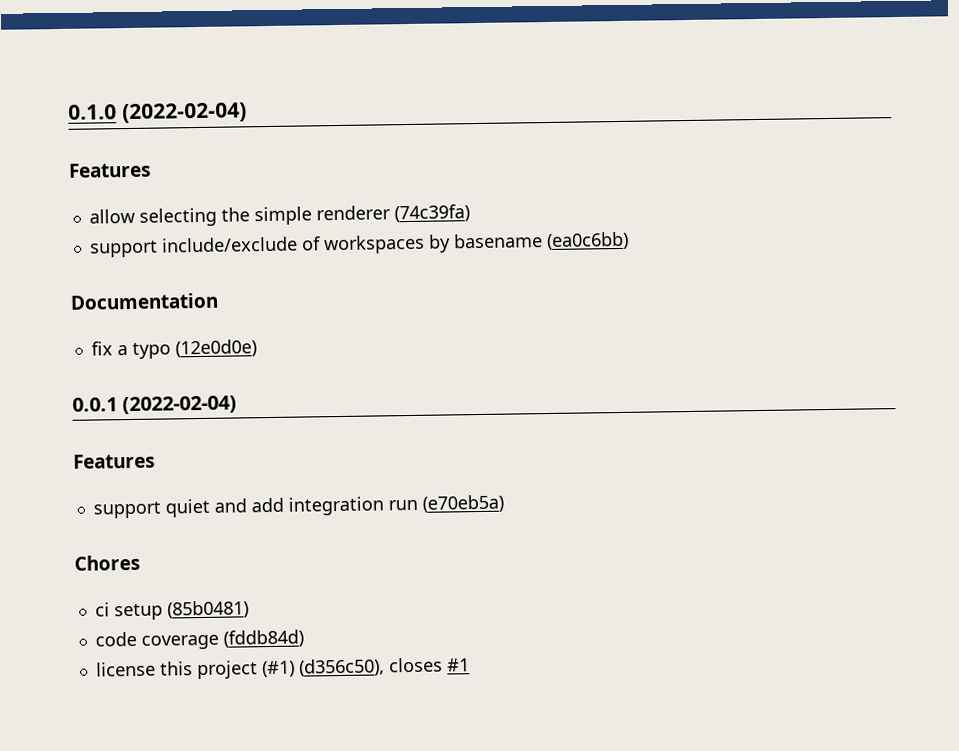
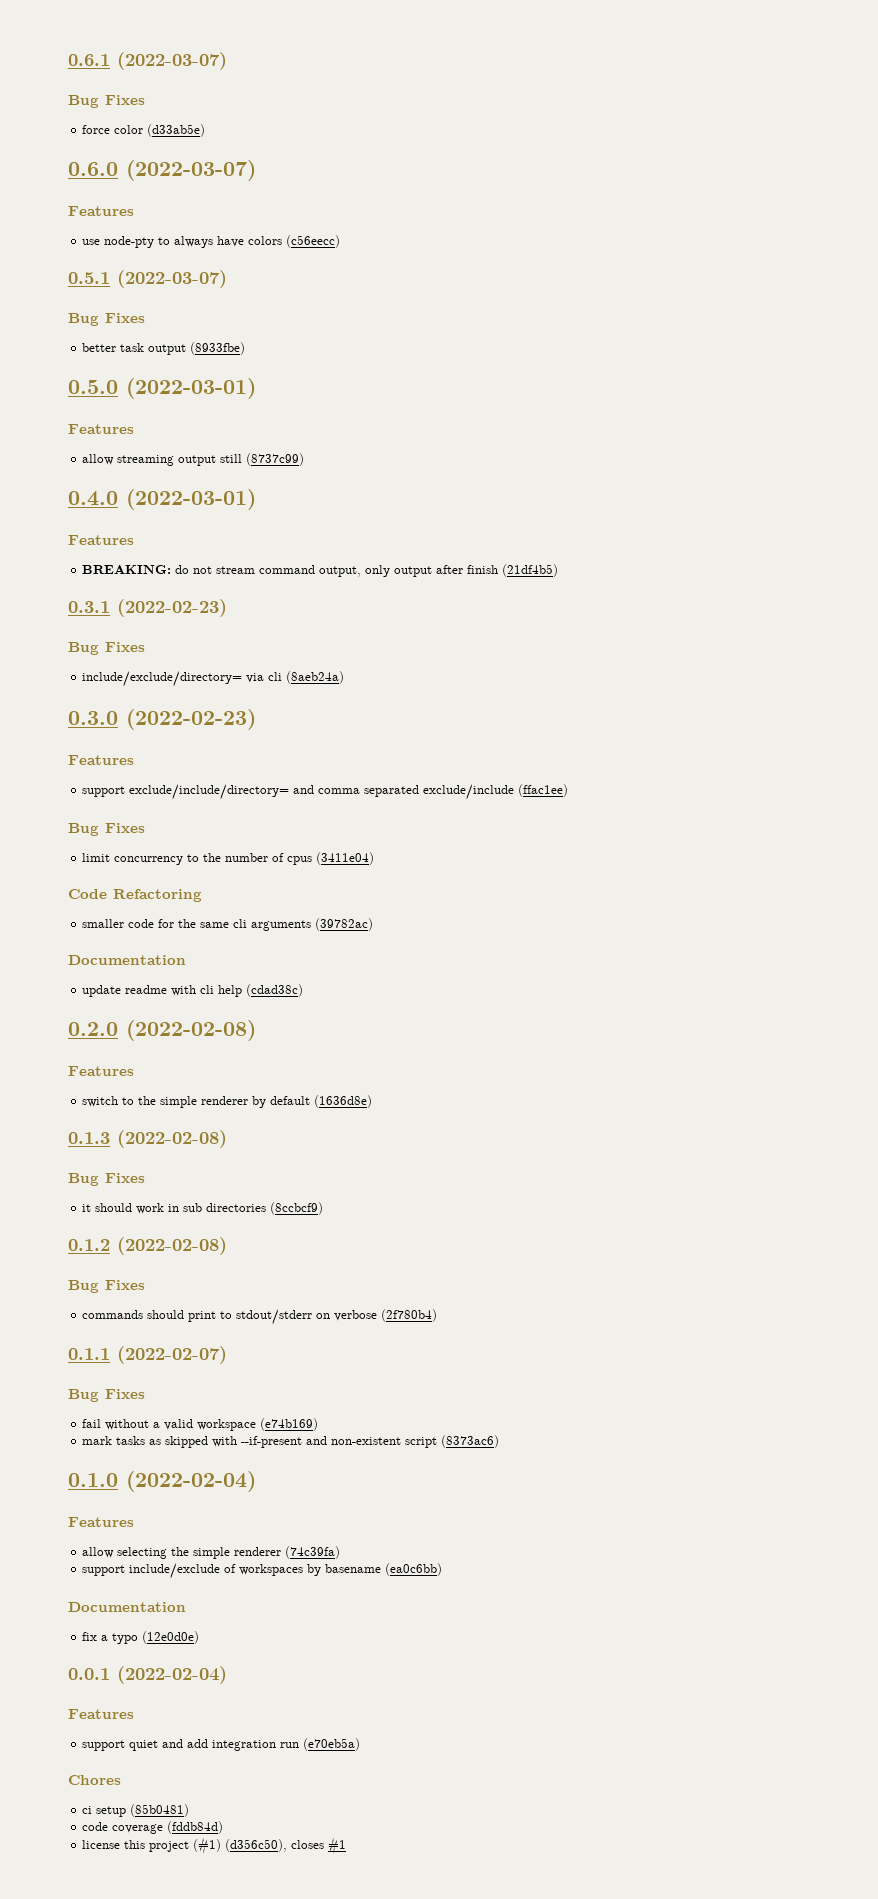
+ 0.6.1 (2022-03-07)
+ Bug Fixes
+ force color (d33ab5e)
+ 0.6.0 (2022-03-07)
+ Features
+ use node-pty to always have colors (c56eecc)
+ 0.5.1 (2022-03-07)
+ Bug Fixes
+ better task output (8933fbe)
+ 0.5.0 (2022-03-01)
+ Features
+ allow streaming output still (8737c99)
+ 0.4.0 (2022-03-01)
+ Features
+ BREAKING: do not stream command output, only output after finish (21df4b5)
+ 0.3.1 (2022-02-23)
+ Bug Fixes
+ include/exclude/directory= via cli (8aeb24a)
+ 0.3.0 (2022-02-23)
+ Features
+ support exclude/include/directory= and comma separated exclude/include (ffac1ee)
+ Bug Fixes
+ limit concurrency to the number of cpus (3411e04)
+ Code Refactoring
+ smaller code for the same cli arguments (39782ac)
+ Documentation
+ update readme with cli help (cdad38c)
+ 0.2.0 (2022-02-08)
+ Features
+ switch to the simple renderer by default (1636d8e)
+ 0.1.3 (2022-02-08)
+ Bug Fixes
+ it should work in sub directories (8ccbcf9)
+ 0.1.2 (2022-02-08)
+ Bug Fixes
+ commands should print to stdout/stderr on verbose (2f780b4)
+ 0.1.1 (2022-02-07)
+ Bug Fixes
+ fail without a valid workspace (e74b169)
+ mark tasks as skipped with --if-present and non-existent script (8373ac6)

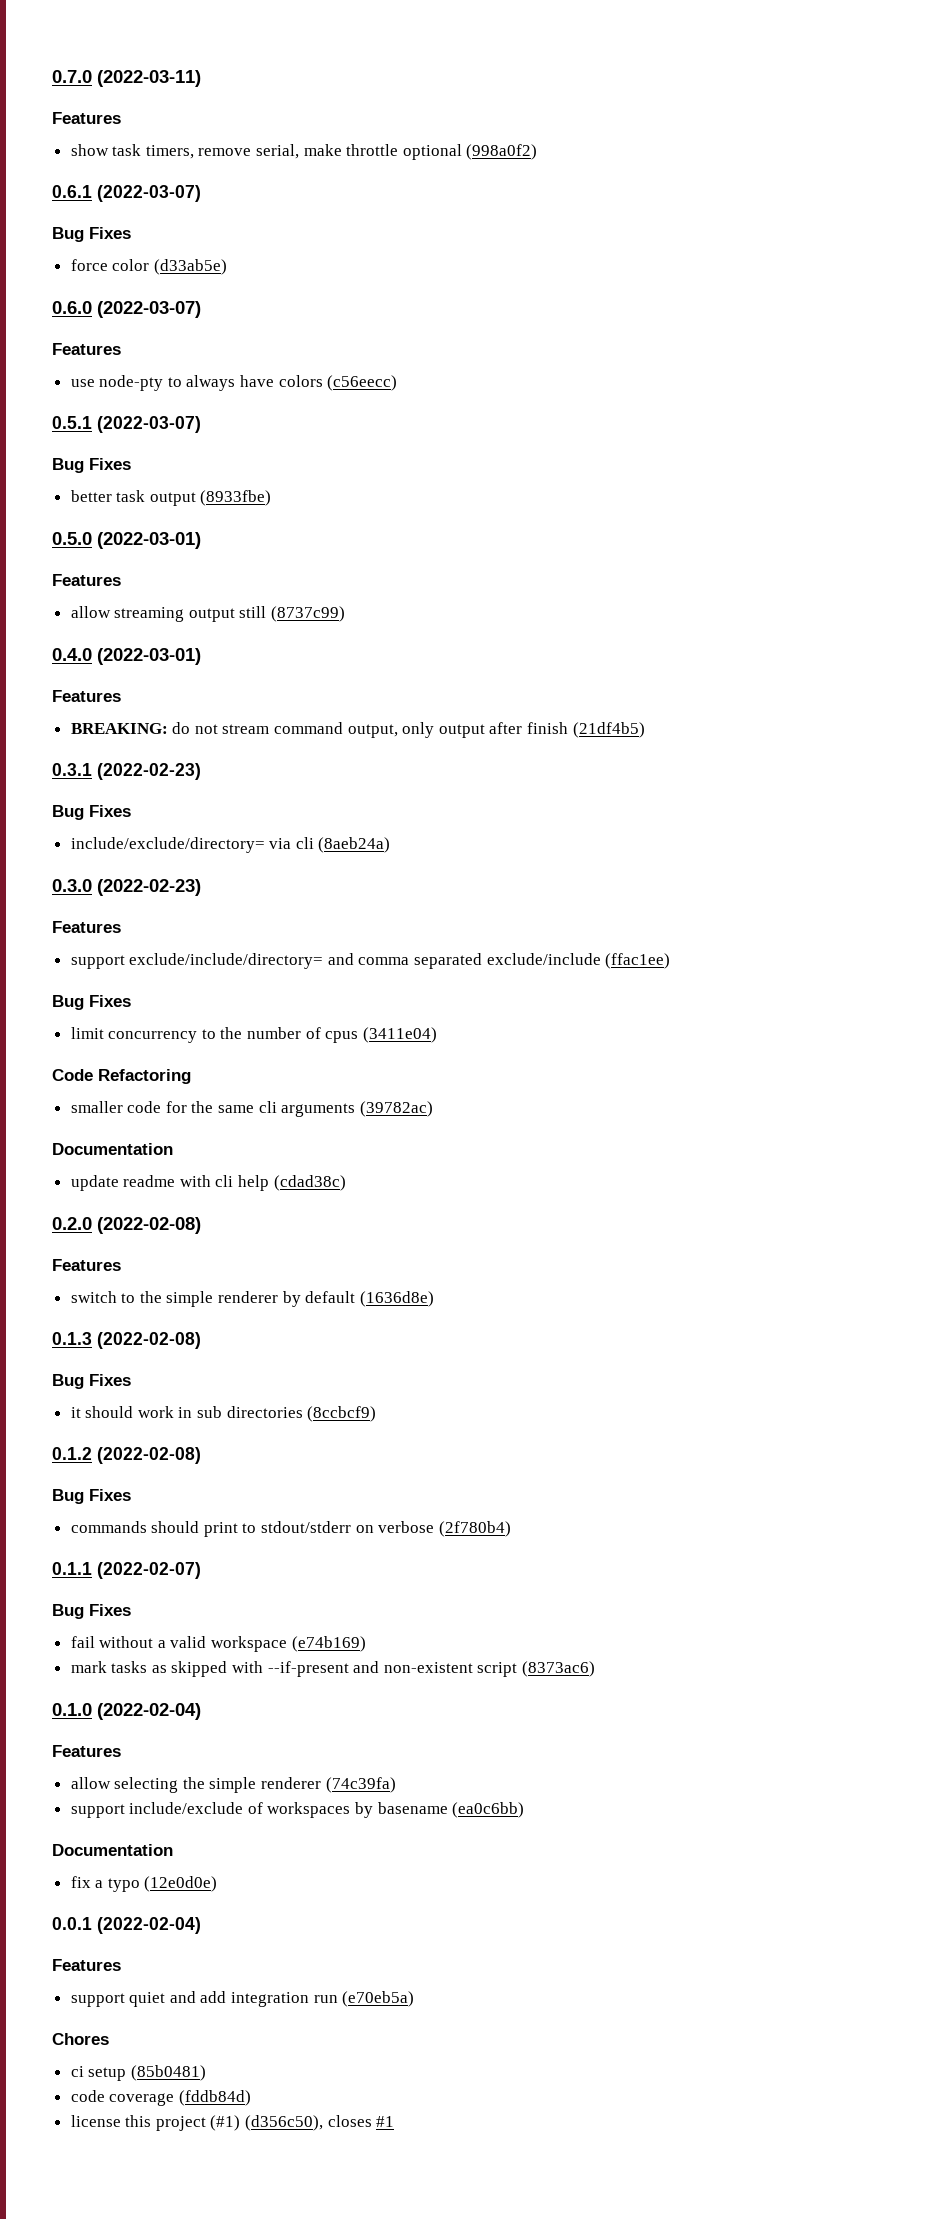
+ 0.7.0 (2022-03-11)
+ Features
+ show task timers, remove serial, make throttle optional (998a0f2)

